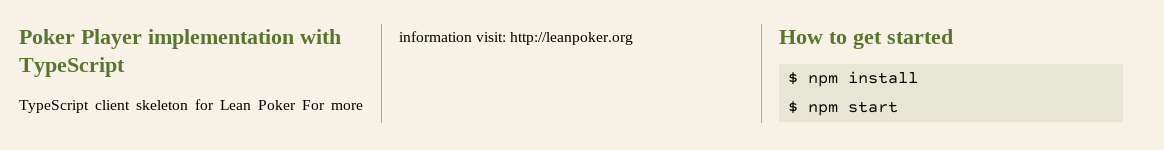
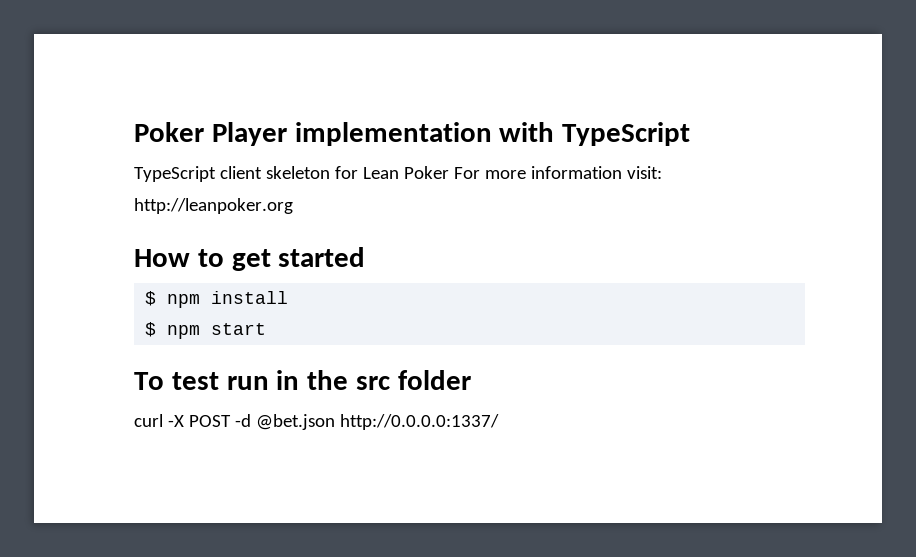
+ To test run in the src folder
+ curl -X POST -d @bet.json http://0.0.0.0:1337/

